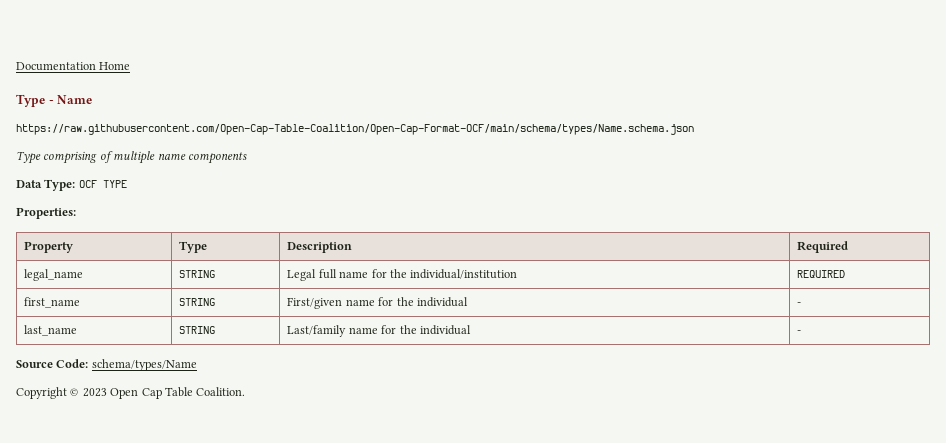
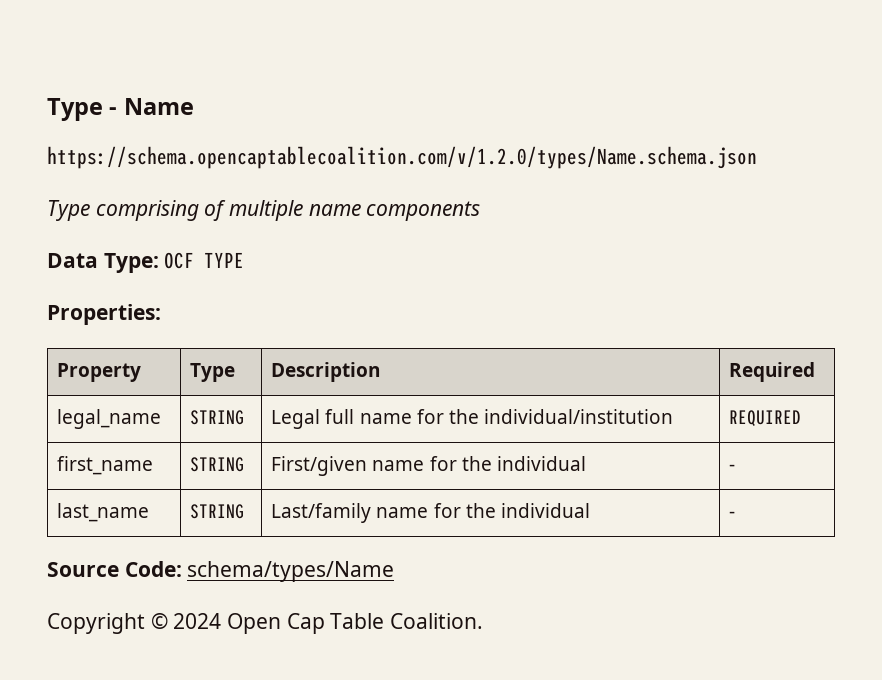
- Documentation Home
- https://raw.githubusercontent.com/Open-Cap-Table-Coalition/Open-Cap-Format-OCF/main/schema/types/Name.schema.json
+ https://schema.opencaptablecoalition.com/v/1.2.0/types/Name.schema.json
- Copyright © 2023 Open Cap Table Coalition.
+ Copyright © 2024 Open Cap Table Coalition.

